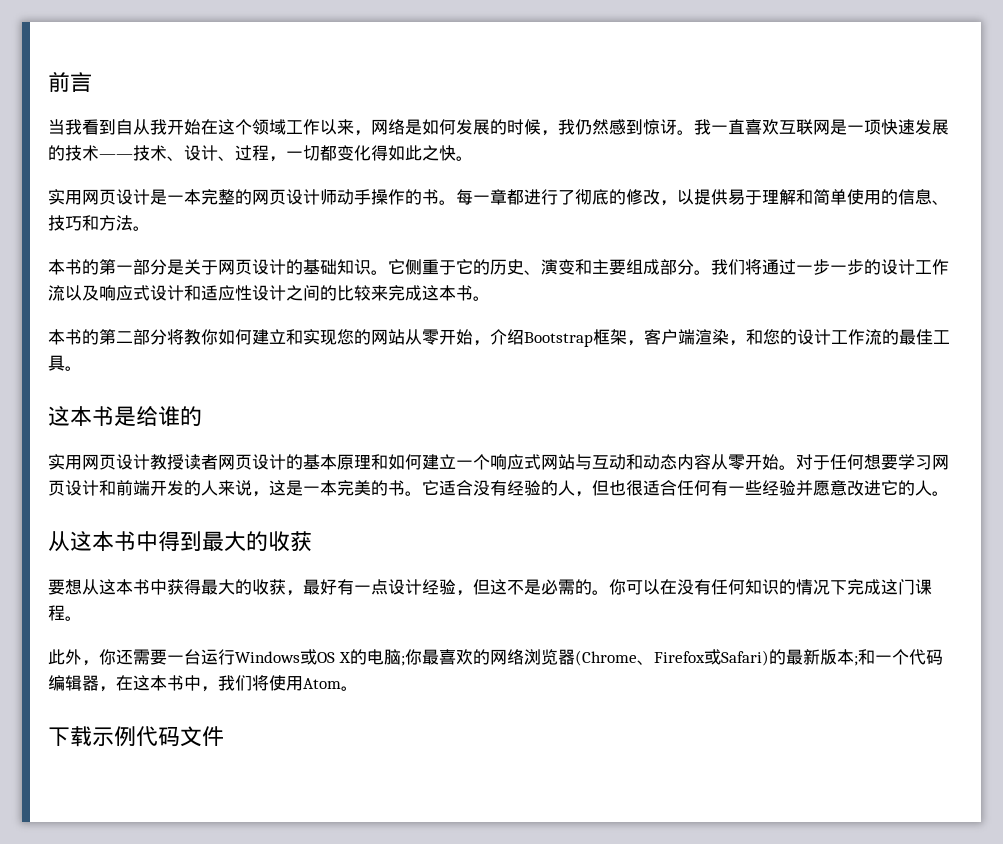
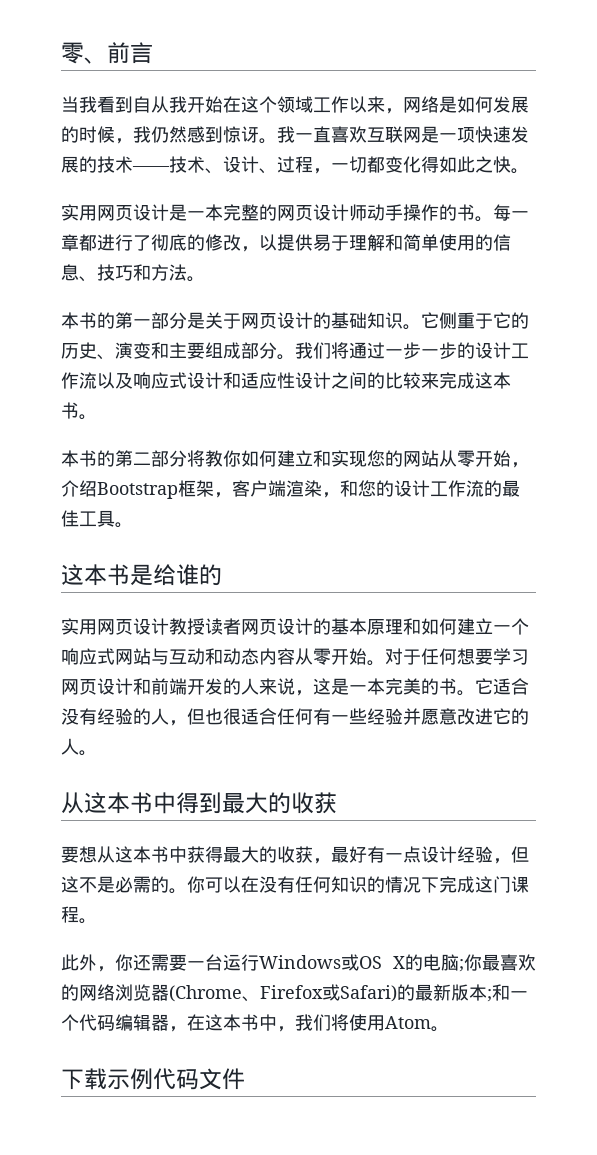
- 前言
+ 零、前言

